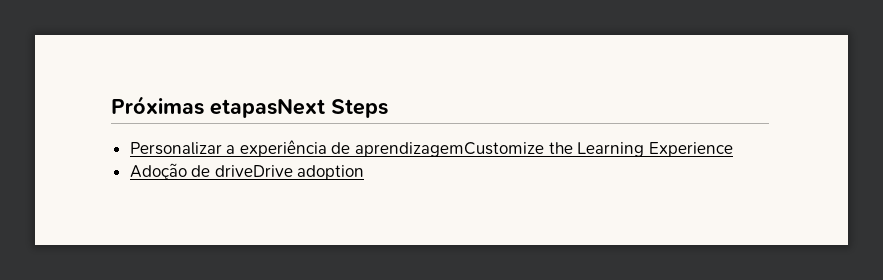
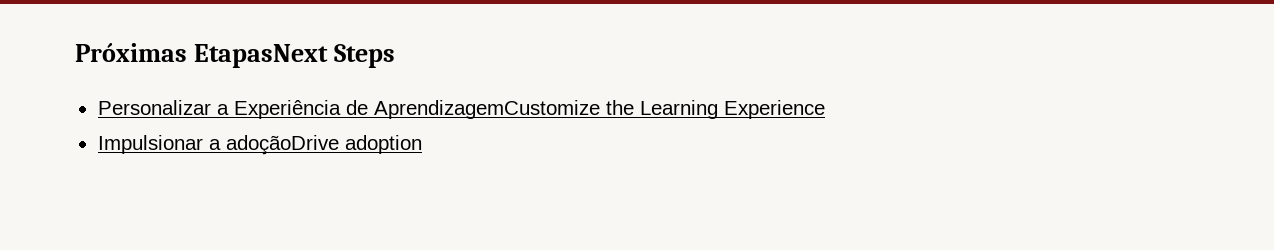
- Próximas etapasNext Steps
+ Próximas EtapasNext Steps
- Personalizar a experiência de aprendizagemCustomize the Learning Experience
+ Personalizar a Experiência de AprendizagemCustomize the Learning Experience
- Adoção de driveDrive adoption
+ Impulsionar a adoçãoDrive adoption

